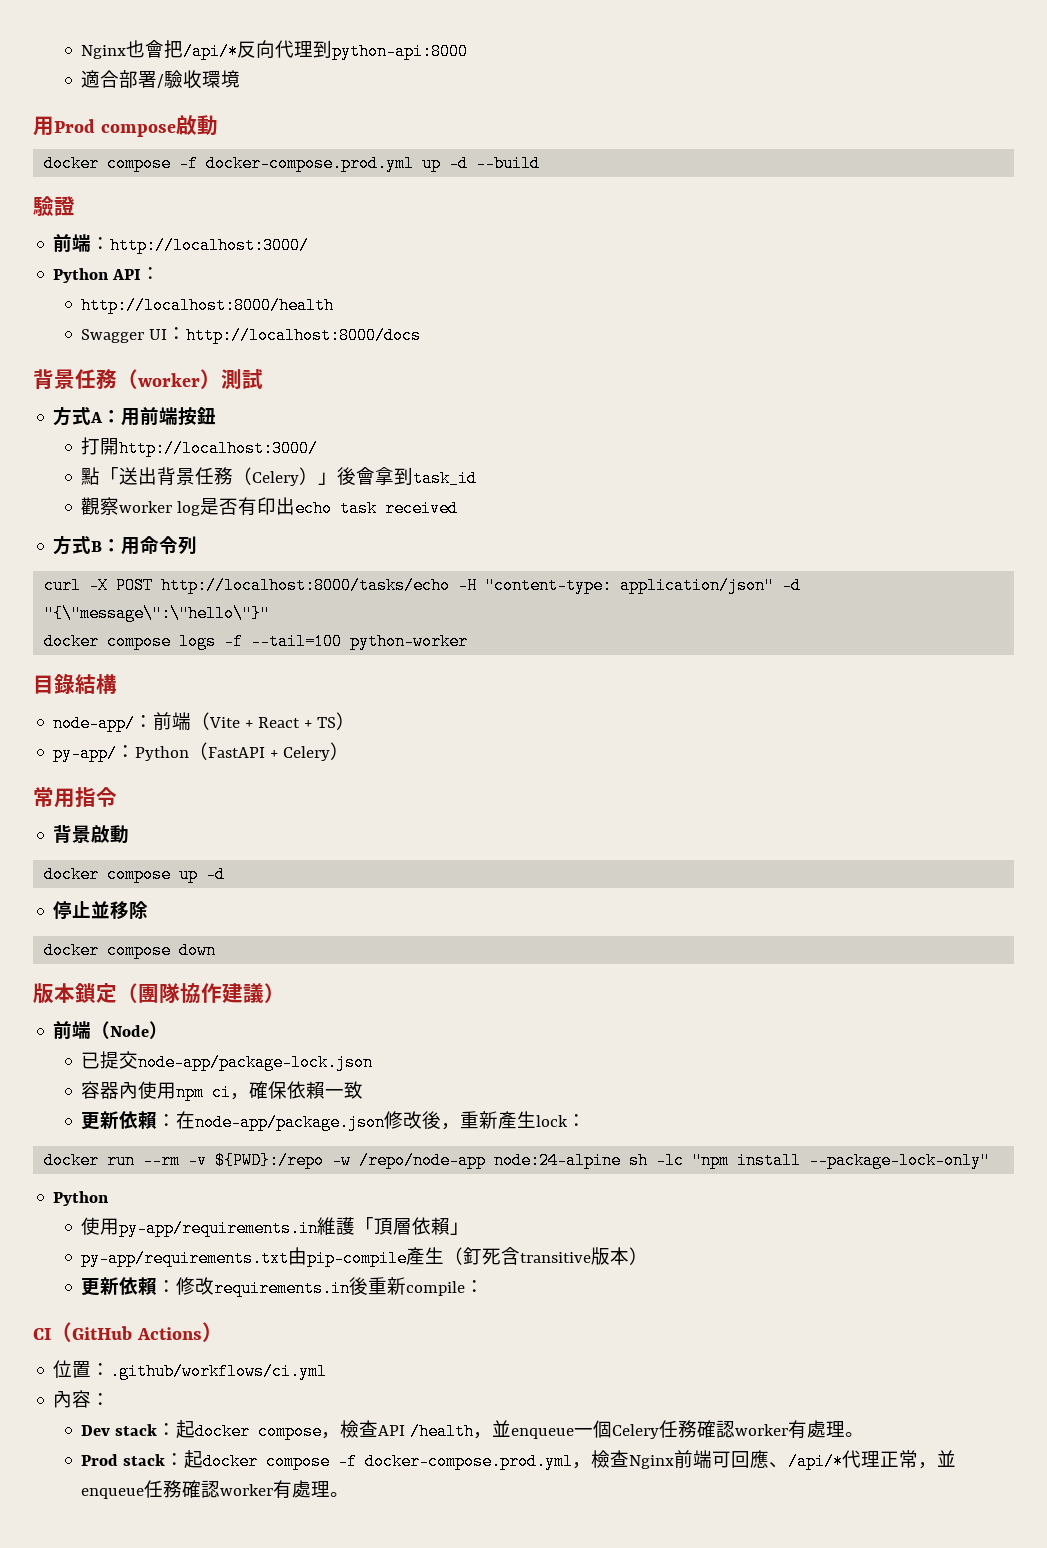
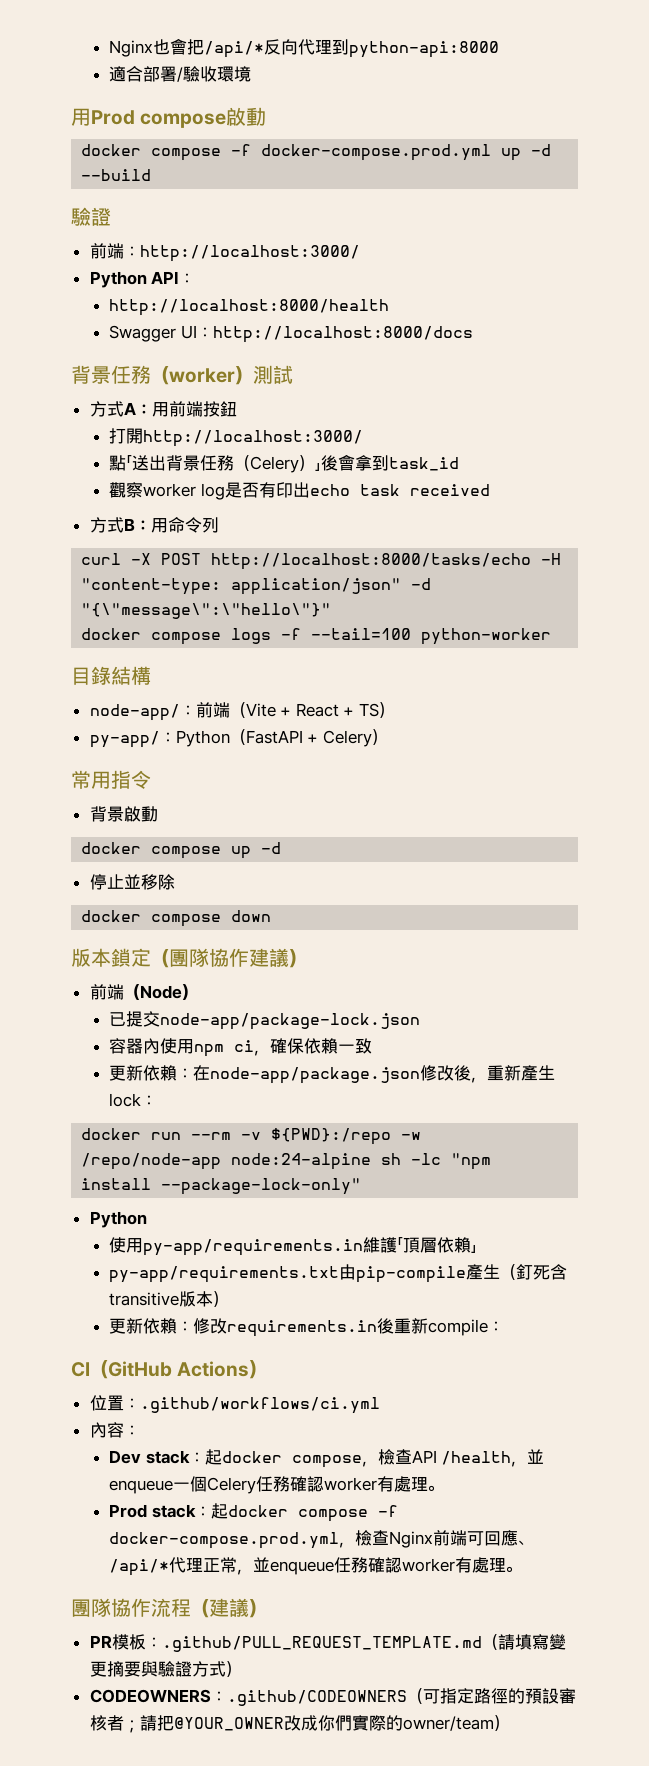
+ 團隊協作流程（建議）
+ PR模板：.github/PULL_REQUEST_TEMPLATE.md（請填寫變更摘要與驗證方式）
+ CODEOWNERS：.github/CODEOWNERS（可指定路徑的預設審核者；請把@YOUR_OWNER改成你們實際的owner/team）

